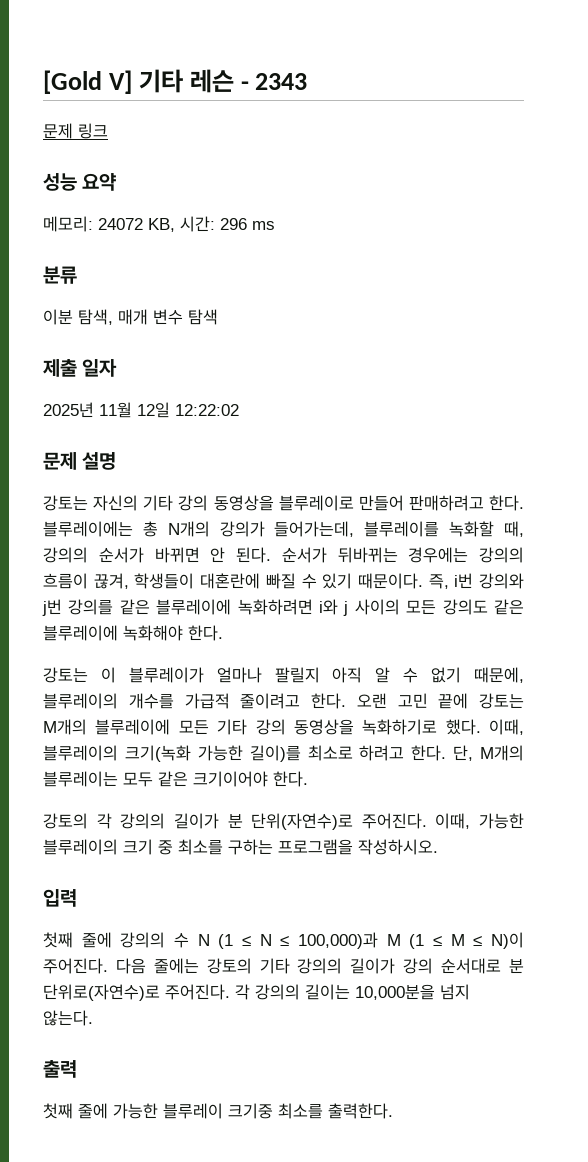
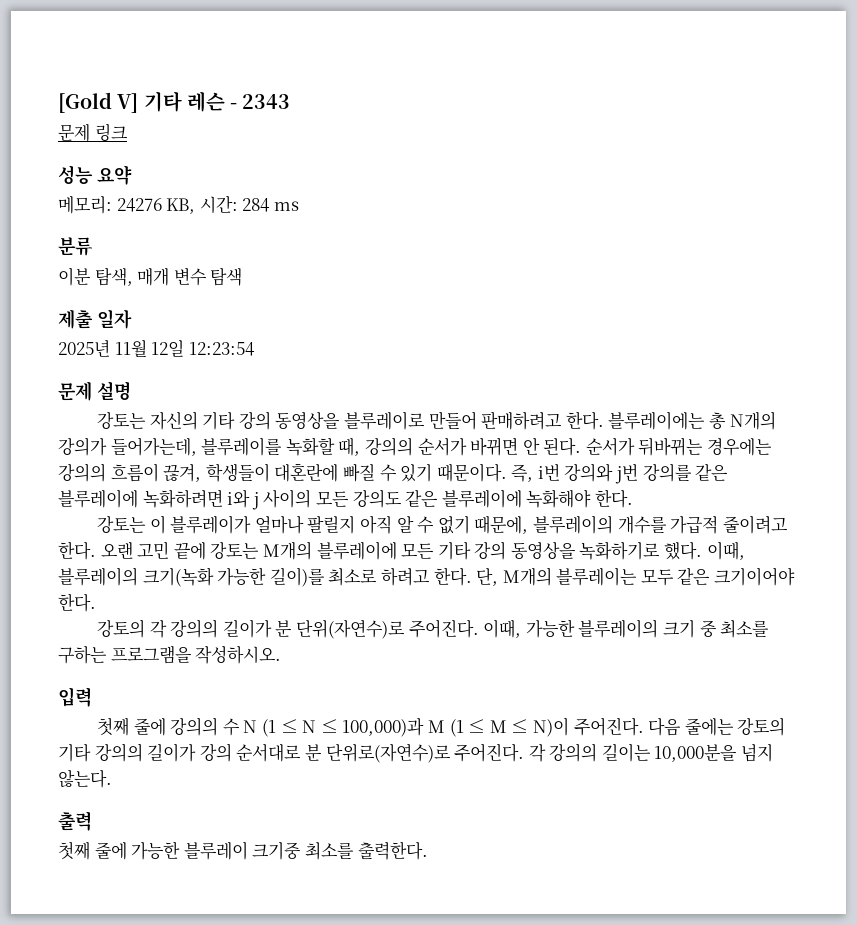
- 메모리: 24072 KB, 시간: 296 ms
+ 메모리: 24276 KB, 시간: 284 ms
- 2025년 11월 12일 12:22:02
+ 2025년 11월 12일 12:23:54

